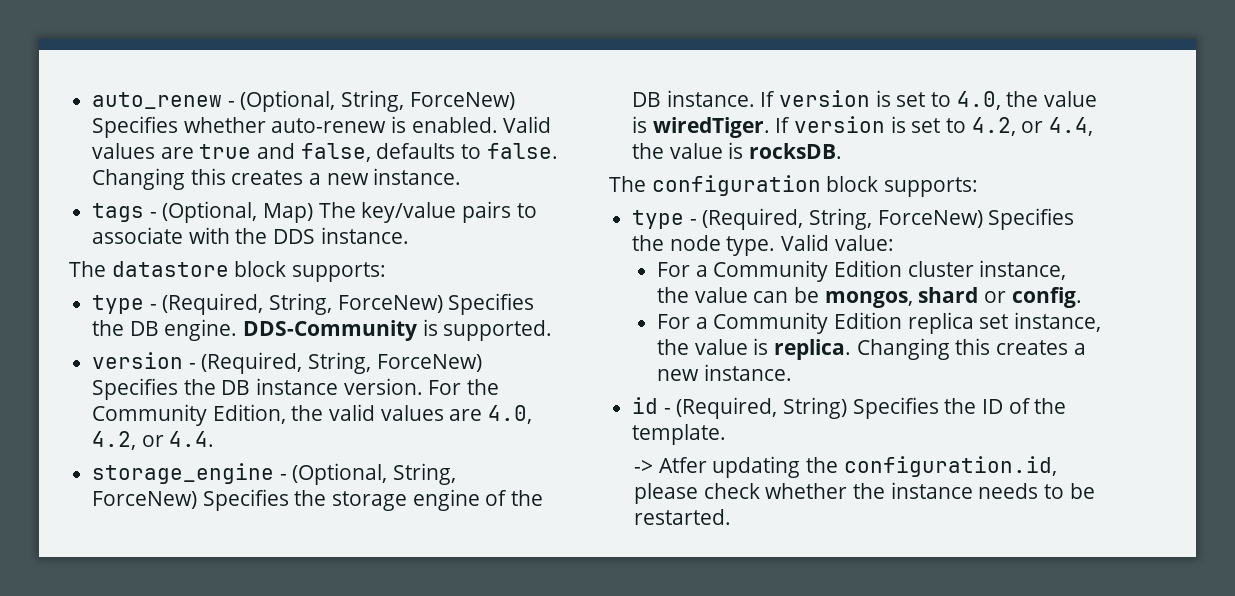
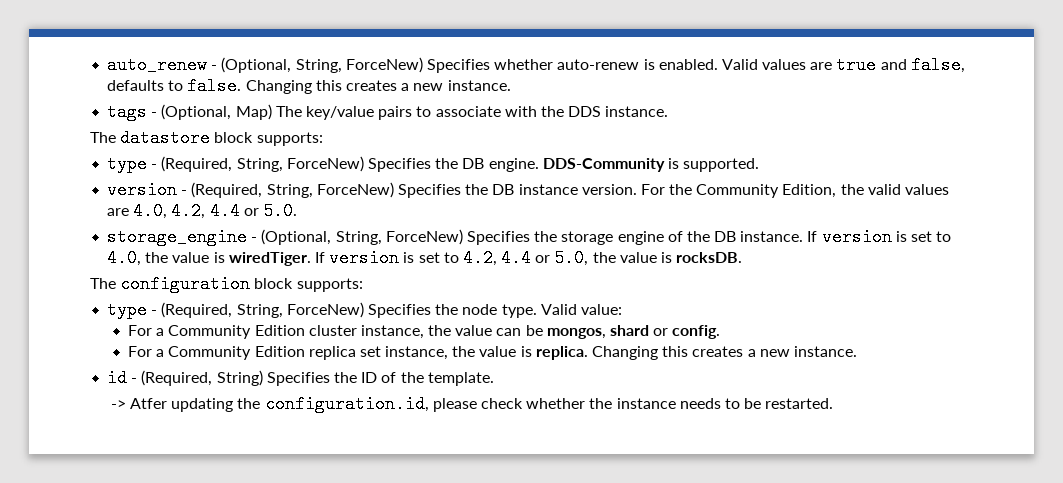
- For the Community Edition, the valid values are 4.0, 4.2, or 4.4.
+ For the Community Edition, the valid values are 4.0, 4.2, 4.4 or 5.0.
- If version is set to 4.2, or 4.4, the value is rocksDB.
+ If version is set to 4.2, 4.4 or 5.0, the value is rocksDB.

